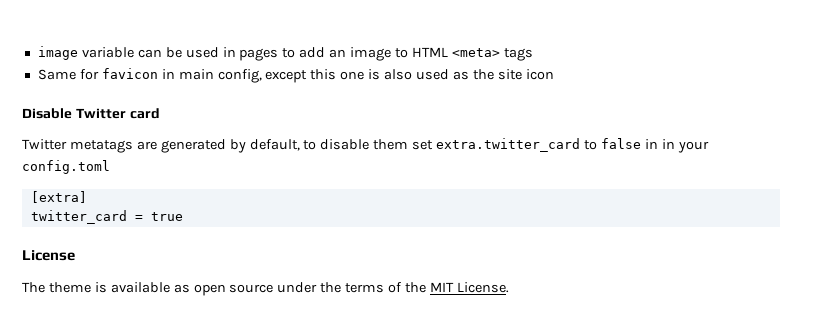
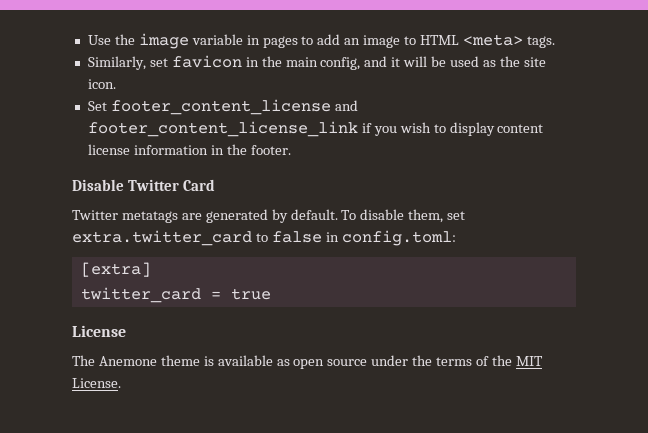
- image variable can be used in pages to add an image to HTML <meta> tags
- Same for favicon in main config, except this one is also used as the site icon
+ Use the image variable in pages to add an image to HTML <meta> tags.
+ Similarly, set favicon in the main config, and it will be used as the site icon.
+ Set footer_content_license and footer_content_license_link if you wish to display content license information in the footer.
- Disable Twitter card
+ Disable Twitter Card
- Twitter metatags are generated by default, to disable them set extra.twitter_card to false in in your config.toml
+ Twitter metatags are generated by default. To disable them, set extra.twitter_card to false in config.toml:
- The theme is available as open source under the terms of the MIT License.
+ The Anemone theme is available as open source under the terms of the MIT License.

